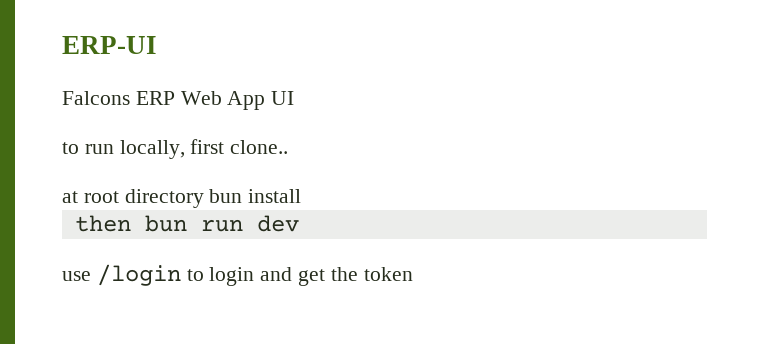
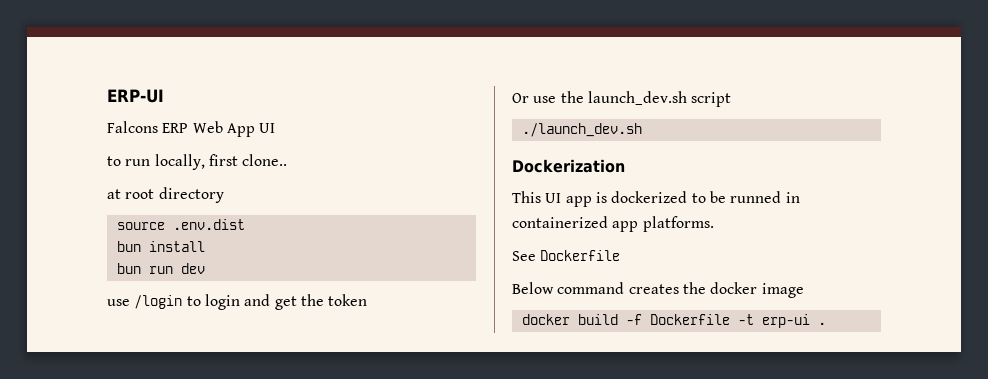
- at root directory bun install
+ at root directory
+ source .env.dist
+ bun install
- then bun run dev
+ bun run dev
+ Or use the launch_dev.sh script
+ ./launch_dev.sh
+ Dockerization
+ This UI app is dockerized to be runned in containerized app platforms.
+ See Dockerfile
+ Below command creates the docker image
+ docker build -f Dockerfile -t erp-ui .

